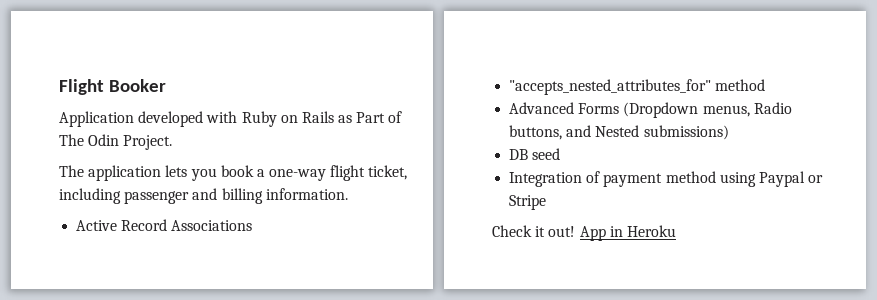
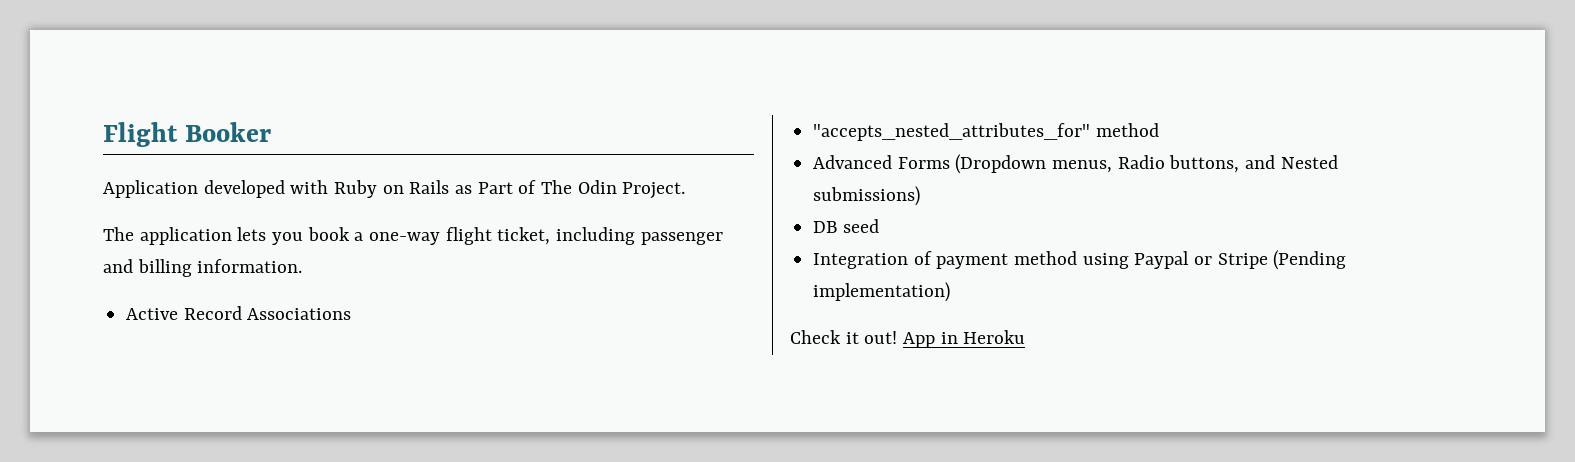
- Integration of payment method using Paypal or Stripe
+ Integration of payment method using Paypal or Stripe (Pending implementation)

